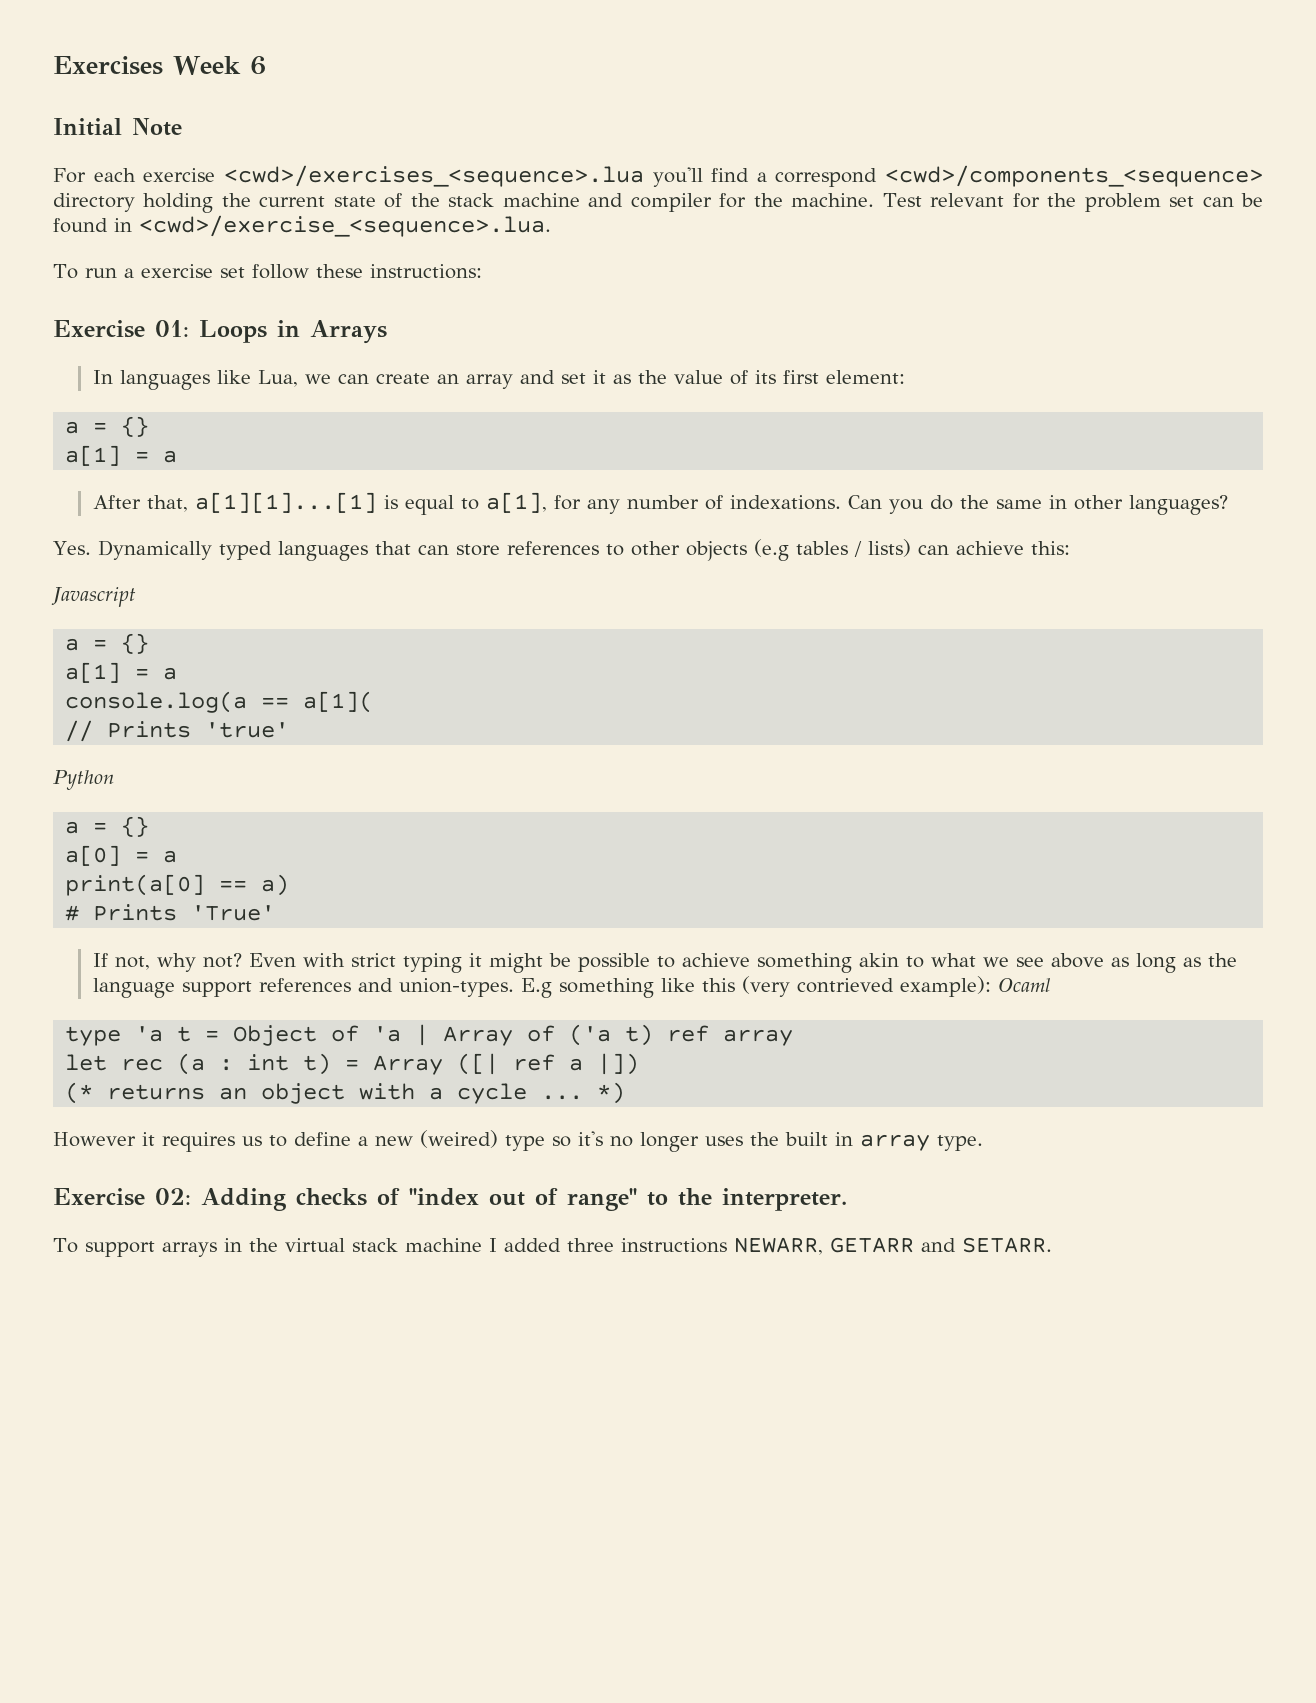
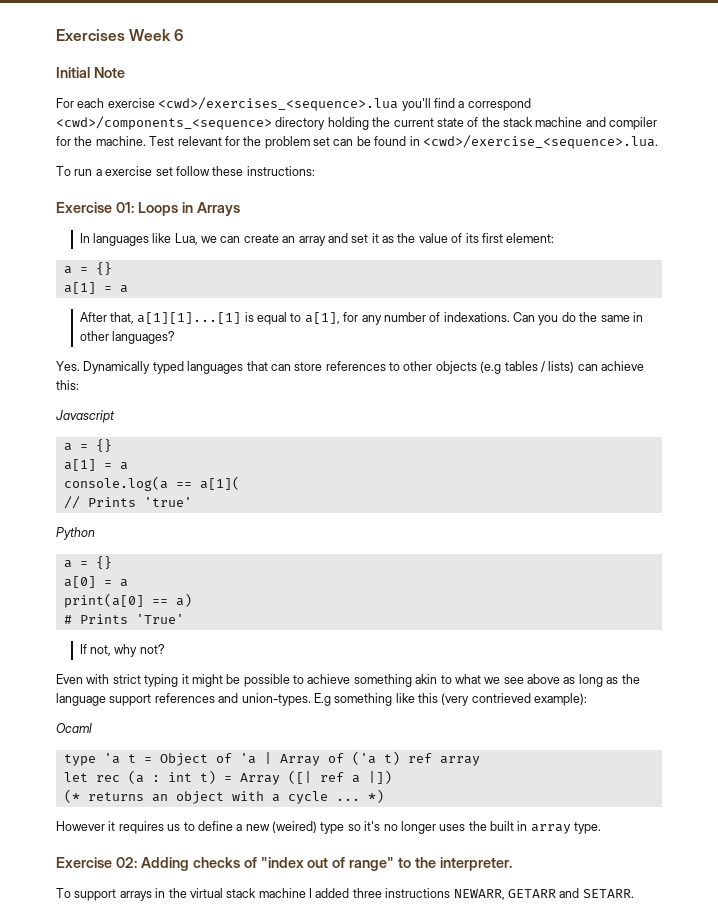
- If not, why not? Even with strict typing it might be possible to achieve something akin to what we see above as long as the language support references and union-types.
+ If not, why not?
+ Even with strict typing it might be possible to achieve something akin to what we see above as long as the language support references and union-types.
- E.g something like this (very contrieved example): Ocaml
+ E.g something like this (very contrieved example):
+ Ocaml

